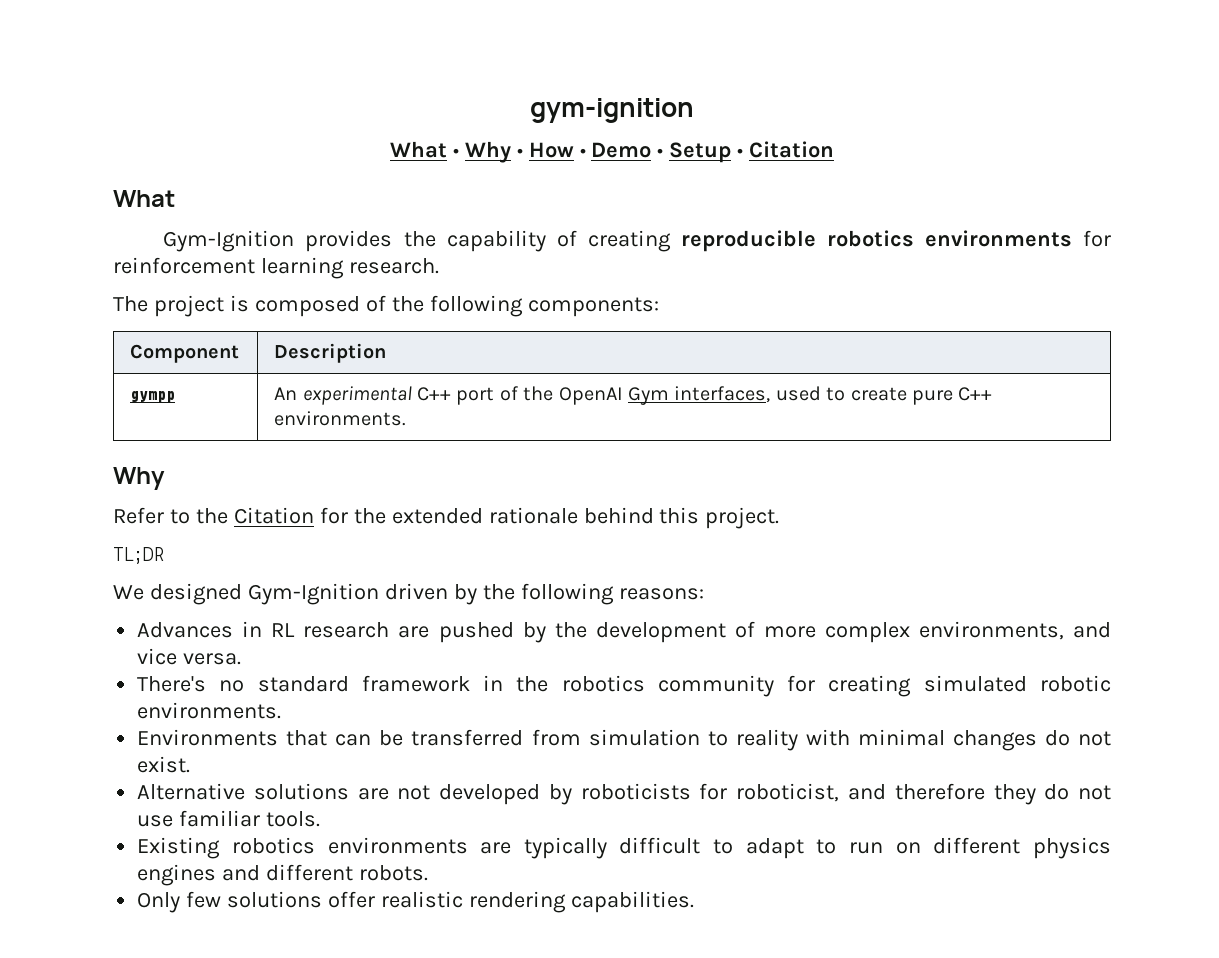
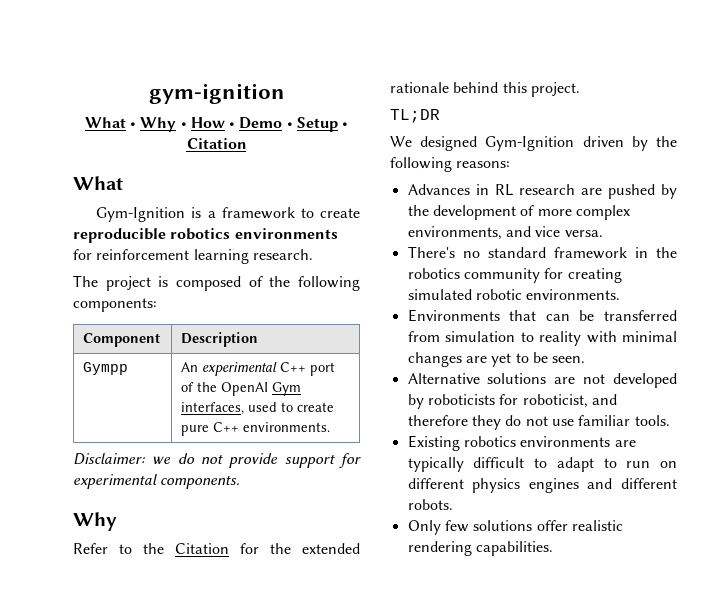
- Gym-Ignition provides the capability of creating reproducible robotics environments for reinforcement learning research.
+ Gym-Ignition is a framework to create reproducible robotics environments for reinforcement learning research.
- gympp | An experimental C++ port of the OpenAI Gym interfaces, used to create pure C++ environments.
+ Gympp | An experimental C++ port of the OpenAI Gym interfaces, used to create pure C++ environments.
+ Disclaimer: we do not provide support for experimental components.
- Environments that can be transferred from simulation to reality with minimal changes do not exist.
+ Environments that can be transferred from simulation to reality with minimal changes are yet to be seen.

